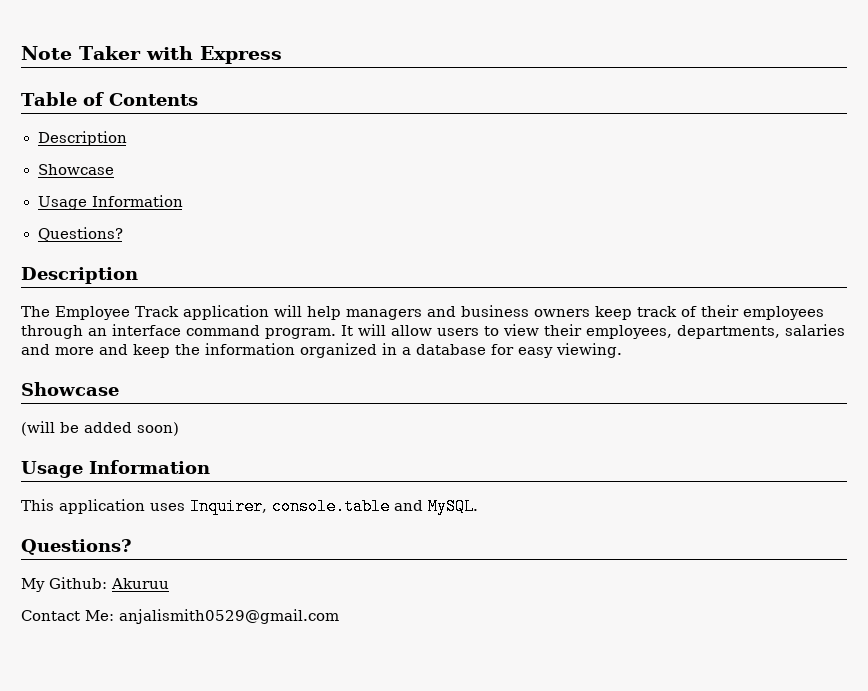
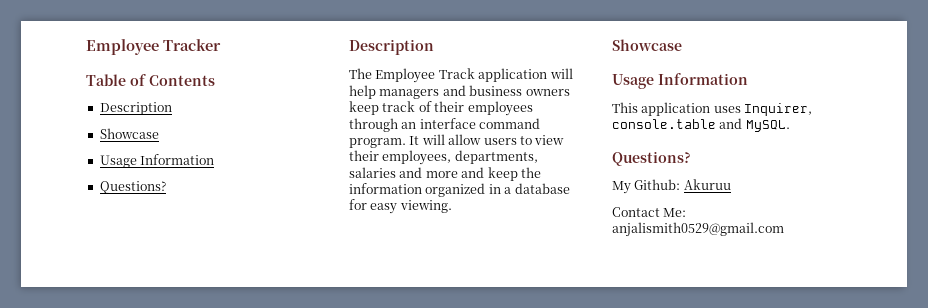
- Note Taker with Express
+ Employee Tracker
- (will be added soon)

